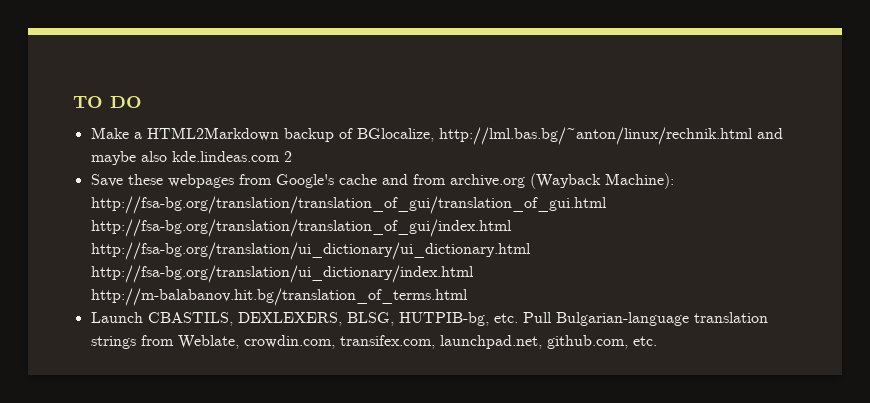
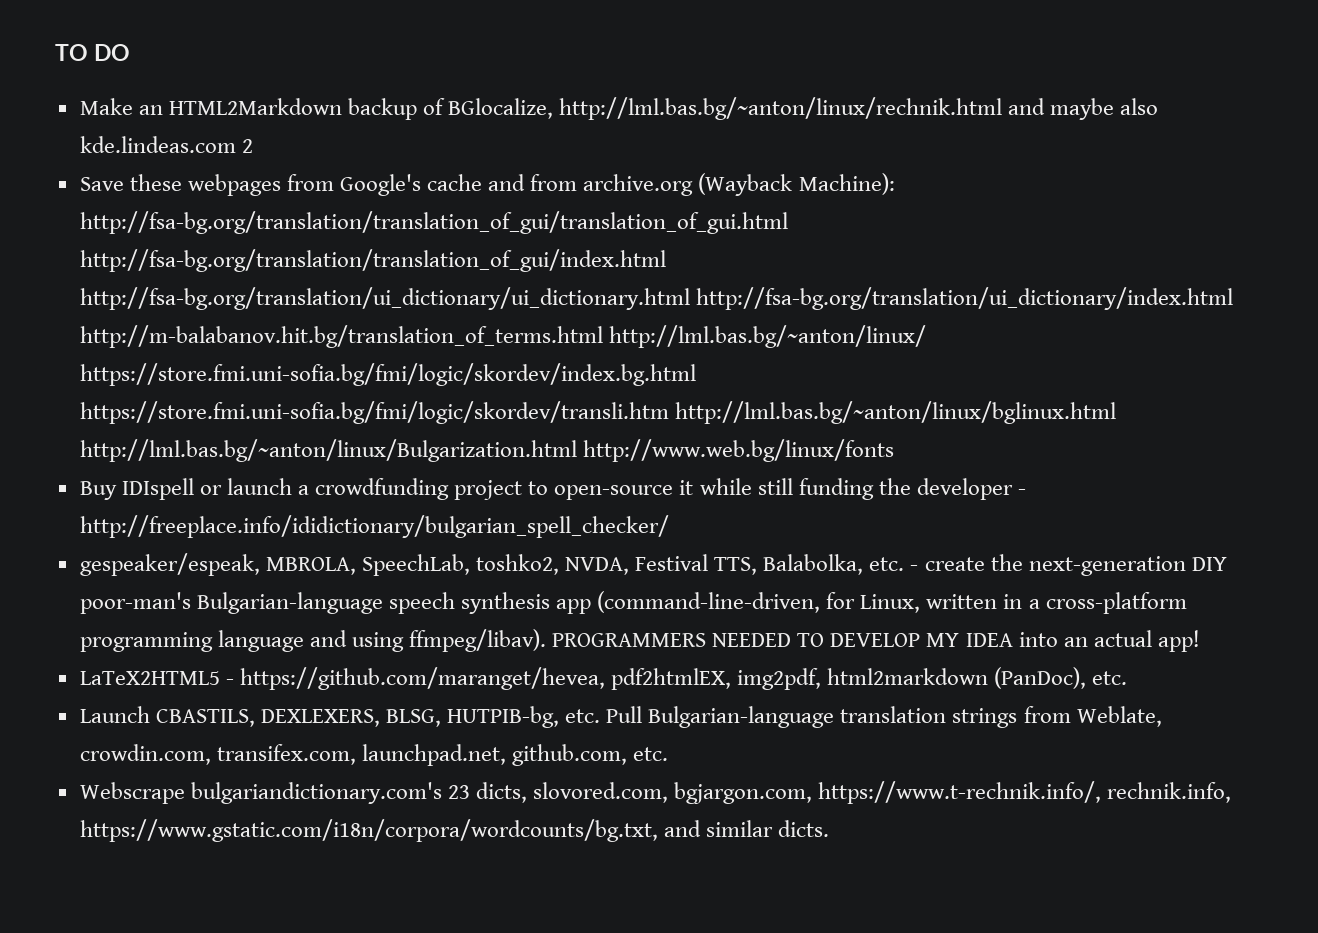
- Make a HTML2Markdown backup of BGlocalize, http://lml.bas.bg/~anton/linux/rechnik.html and maybe also kde.lindeas.com 2
+ Make an HTML2Markdown backup of BGlocalize, http://lml.bas.bg/~anton/linux/rechnik.html and maybe also kde.lindeas.com 2
- Save these webpages from Google's cache and from archive.org (Wayback Machine): http://fsa-bg.org/translation/translation_of_gui/translation_of_gui.html http://fsa-bg.org/translation/translation_of_gui/index.html http://fsa-bg.org/translation/ui_dictionary/ui_dictionary.html http://fsa-bg.org/translation/ui_dictionary/index.html http://m-balabanov.hit.bg/translation_of_terms.html
+ Save these webpages from Google's cache and from archive.org (Wayback Machine): http://fsa-bg.org/translation/translation_of_gui/translation_of_gui.html http://fsa-bg.org/translation/translation_of_gui/index.html http://fsa-bg.org/translation/ui_dictionary/ui_dictionary.html http://fsa-bg.org/translation/ui_dictionary/index.html http://m-balabanov.hit.bg/translation_of_terms.html http://lml.bas.bg/~anton/linux/ https://store.fmi.uni-sofia.bg/fmi/logic/skordev/index.bg.html https://store.fmi.uni-sofia.bg/fmi/logic/skordev/transli.htm http://lml.bas.bg/~anton/linux/bglinux.html http://lml.bas.bg/~anton/linux/Bulgarization.html http://www.web.bg/linux/fonts
+ Buy IDIspell or launch a crowdfunding project to open-source it while still funding the developer - http://freeplace.info/ididictionary/bulgarian_spell_checker/
+ gespeaker/espeak, MBROLA, SpeechLab, toshko2, NVDA, Festival TTS, Balabolka, etc. - create the next-generation DIY poor-man's Bulgarian-language speech synthesis app (command-line-driven, for Linux, written in a cross-platform programming language and using ffmpeg/libav). PROGRAMMERS NEEDED TO DEVELOP MY IDEA into an actual app!
+ LaTeX2HTML5 - https://github.com/maranget/hevea, pdf2htmlEX, img2pdf, html2markdown (PanDoc), etc.
+ Webscrape bulgariandictionary.com's 23 dicts, slovored.com, bgjargon.com, https://www.t-rechnik.info/, rechnik.info, https://www.gstatic.com/i18n/corpora/wordcounts/bg.txt, and similar dicts.

